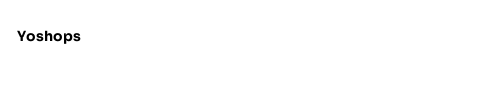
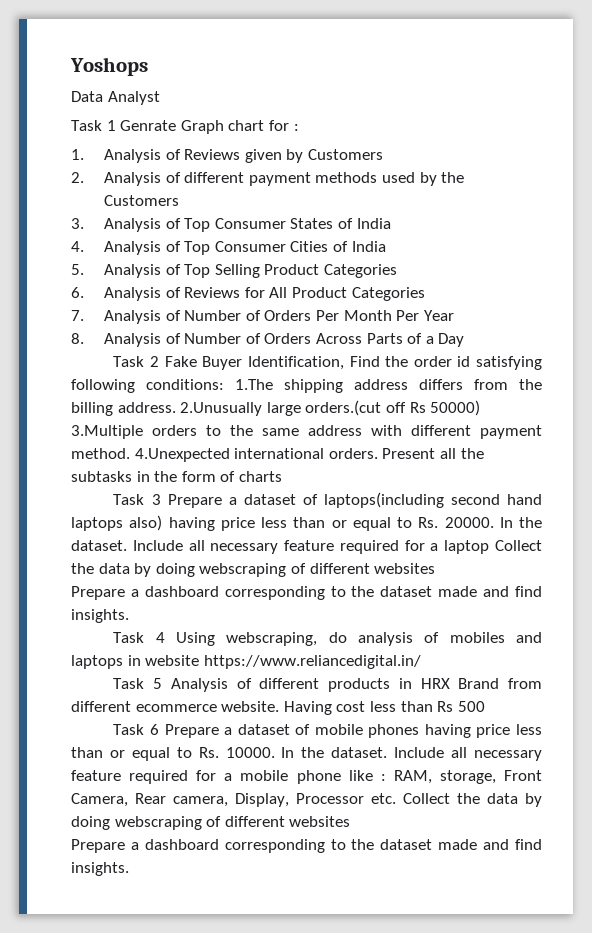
+ Data Analyst
+ Task 1 Genrate Graph chart for :
+ 1. Analysis of Reviews given by Customers
+ 2. Analysis of different payment methods used by the Customers
+ 3. Analysis of Top Consumer States of India
+ 4. Analysis of Top Consumer Cities of India
+ 5. Analysis of Top Selling Product Categories
+ 6. Analysis of Reviews for All Product Categories
+ 7. Analysis of Number of Orders Per Month Per Year
+ 8. Analysis of Number of Orders Across Parts of a Day
+ Task 2 Fake Buyer Identification, Find the order id satisfying following conditions: 1.The shipping address differs from the billing address. 2.Unusually large orders.(cut off Rs 50000) 3.Multiple orders to the same address with different payment method. 4.Unexpected international orders. Present all the subtasks in the form of charts
+ Task 3 Prepare a dataset of laptops(including second hand laptops also) having price less than or equal to Rs. 20000. In the dataset. Include all necessary feature required for a laptop Collect the data by doing webscraping of different websites
+ Prepare a dashboard corresponding to the dataset made and find insights.
+ Task 4 Using webscraping, do analysis of mobiles and laptops in website https://www.reliancedigital.in/
+ Task 5 Analysis of different products in HRX Brand from different ecommerce website. Having cost less than Rs 500
+ Task 6 Prepare a dataset of mobile phones having price less than or equal to Rs. 10000. In the dataset. Include all necessary feature required for a mobile phone like : RAM, storage, Front Camera, Rear camera, Display, Processor etc. Collect the data by doing webscraping of different websites
+ Prepare a dashboard corresponding to the dataset made and find insights.

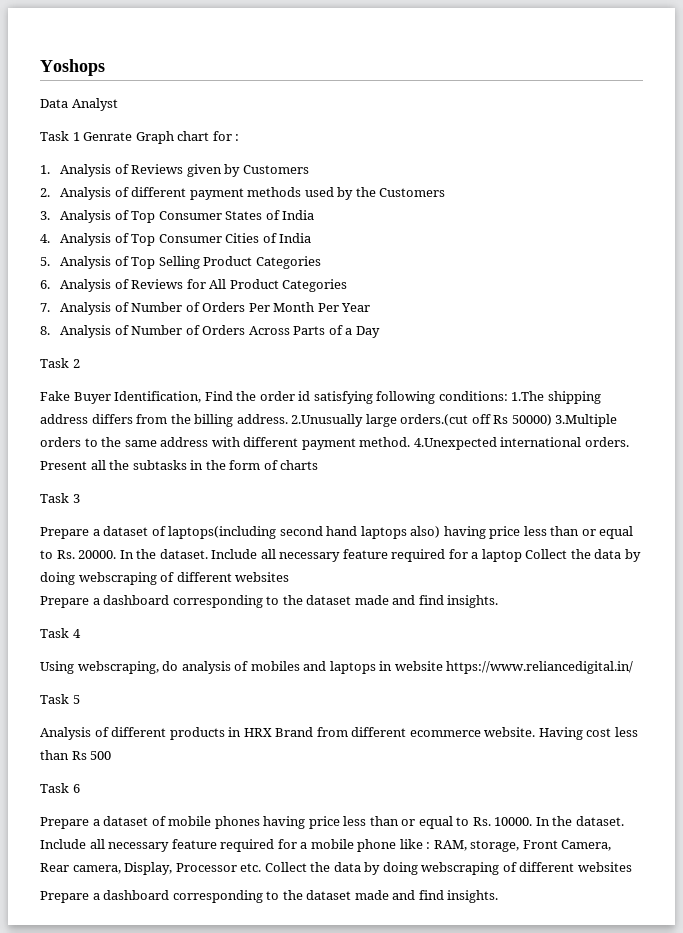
- Task 2 Fake Buyer Identification, Find the order id satisfying following conditions: 1.The shipping address differs from the billing address.
+ Task 2
+ Fake Buyer Identification, Find the order id satisfying following conditions: 1.The shipping address differs from the billing address.
- Task 3 Prepare a dataset of laptops(including second hand laptops also) having price less than or equal to Rs. 20000.
+ Task 3
+ Prepare a dataset of laptops(including second hand laptops also) having price less than or equal to Rs. 20000.
- Task 4 Using webscraping, do analysis of mobiles and laptops in website https://www.reliancedigital.in/
+ Task 4
+ Using webscraping, do analysis of mobiles and laptops in website https://www.reliancedigital.in/
- Task 5 Analysis of different products in HRX Brand from different ecommerce website.
+ Task 5
+ Analysis of different products in HRX Brand from different ecommerce website.
- Task 6 Prepare a dataset of mobile phones having price less than or equal to Rs. 10000.
+ Task 6
+ Prepare a dataset of mobile phones having price less than or equal to Rs. 10000.

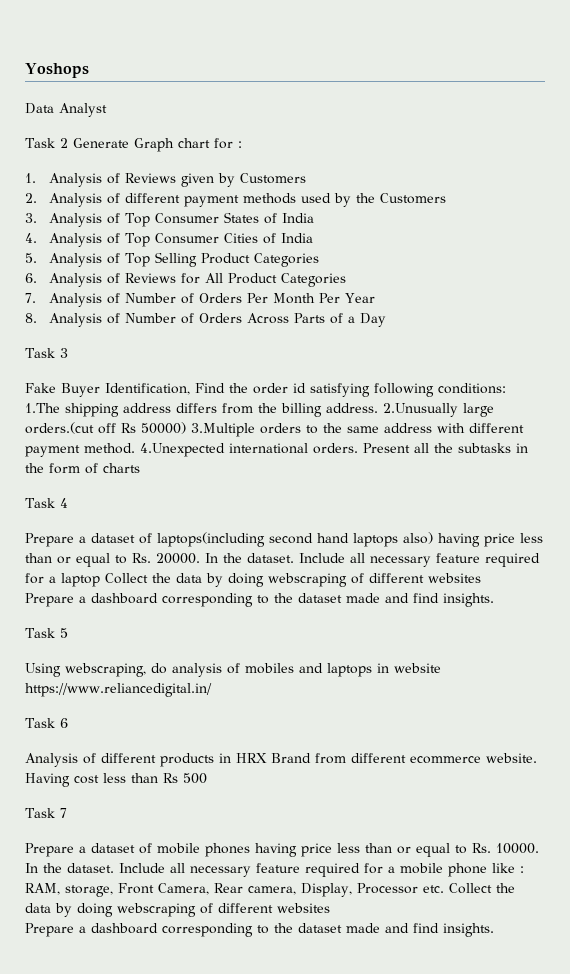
- Task 1 Genrate Graph chart for :
+ Task 2 Generate Graph chart for :
- Task 2
+ Task 3
- Task 3
+ Task 4
- Task 4
+ Task 5
- Task 5
+ Task 6
- Task 6
+ Task 7

